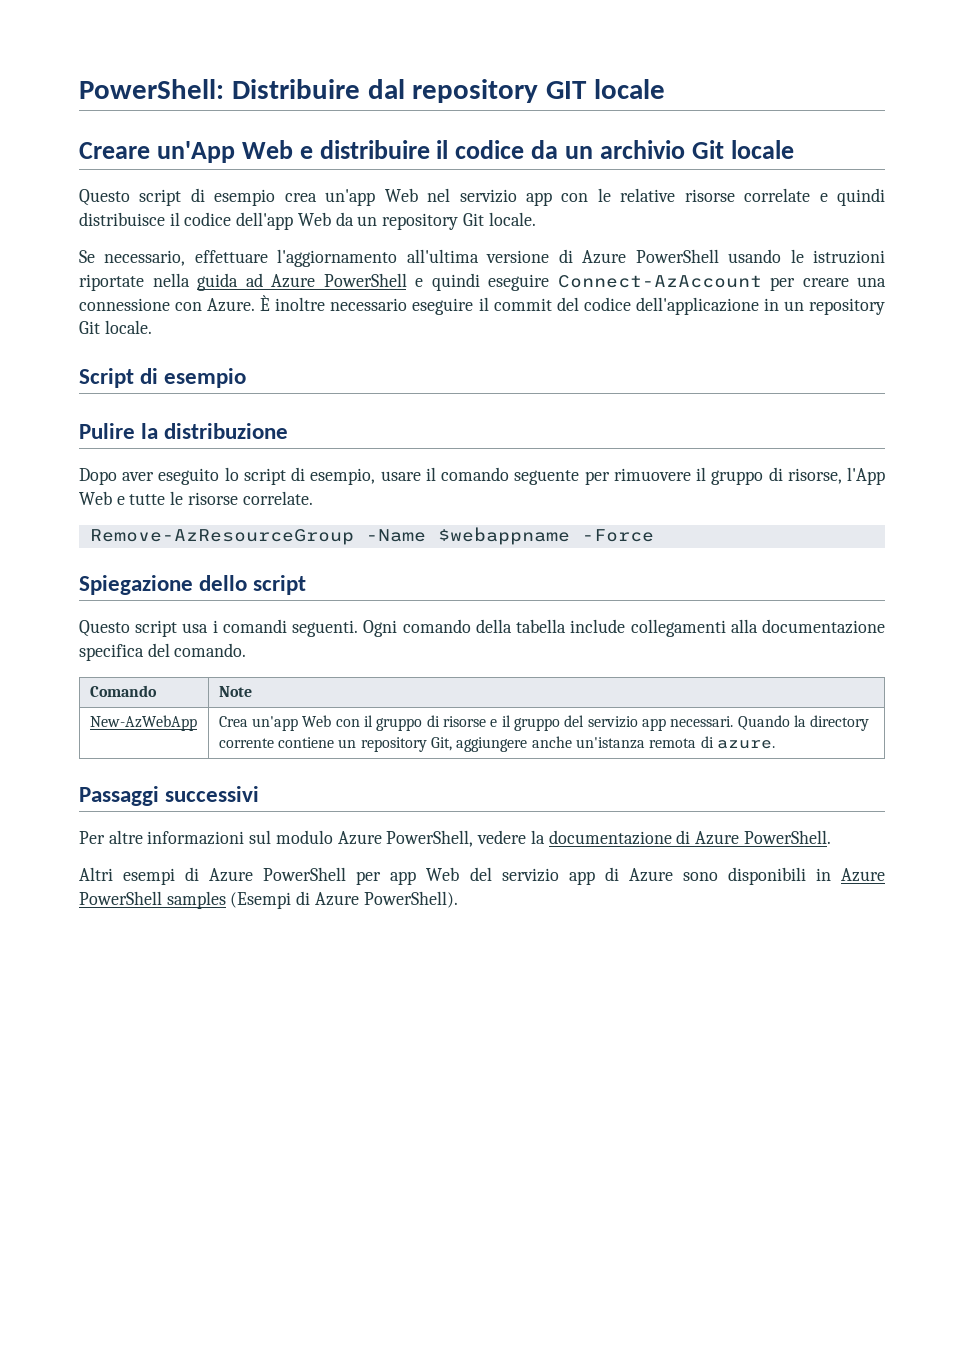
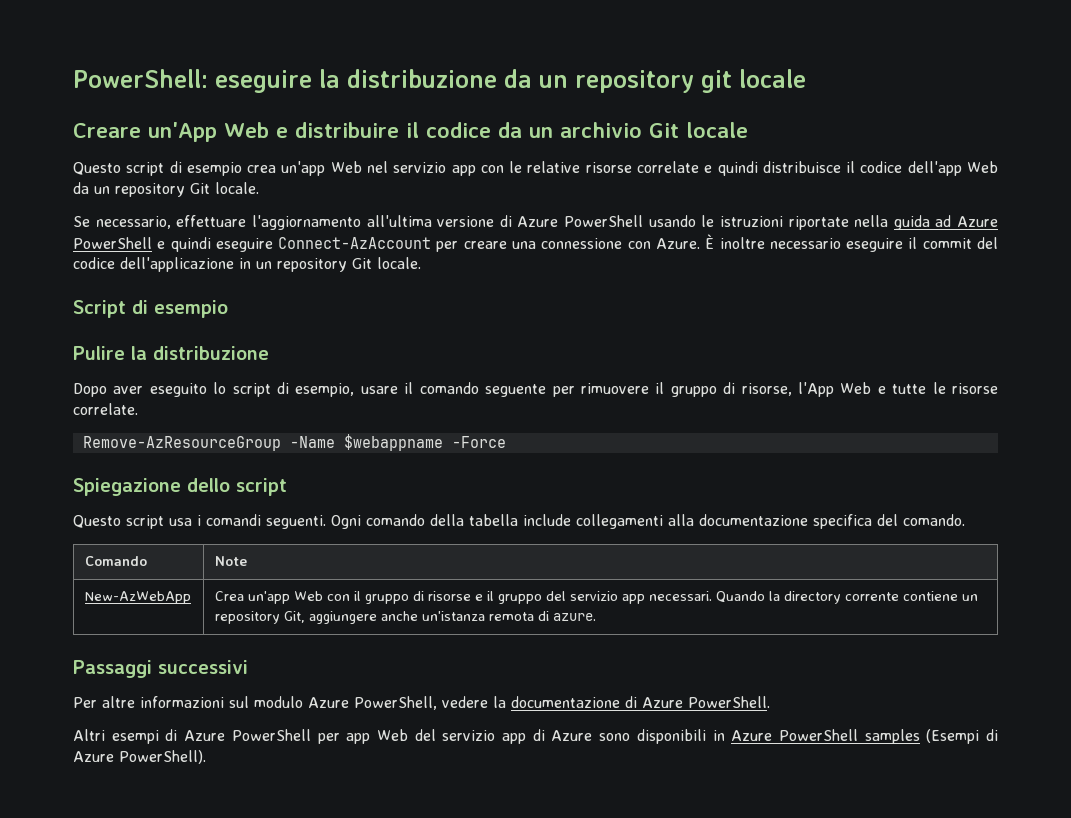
- PowerShell: Distribuire dal repository GIT locale
+ PowerShell: eseguire la distribuzione da un repository git locale

